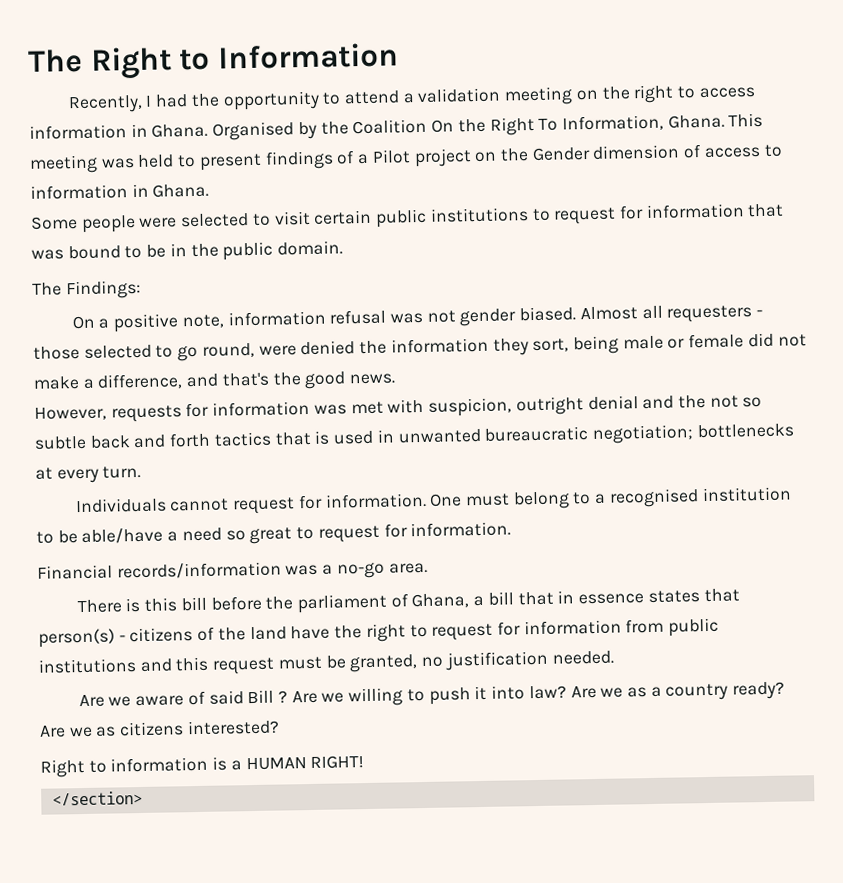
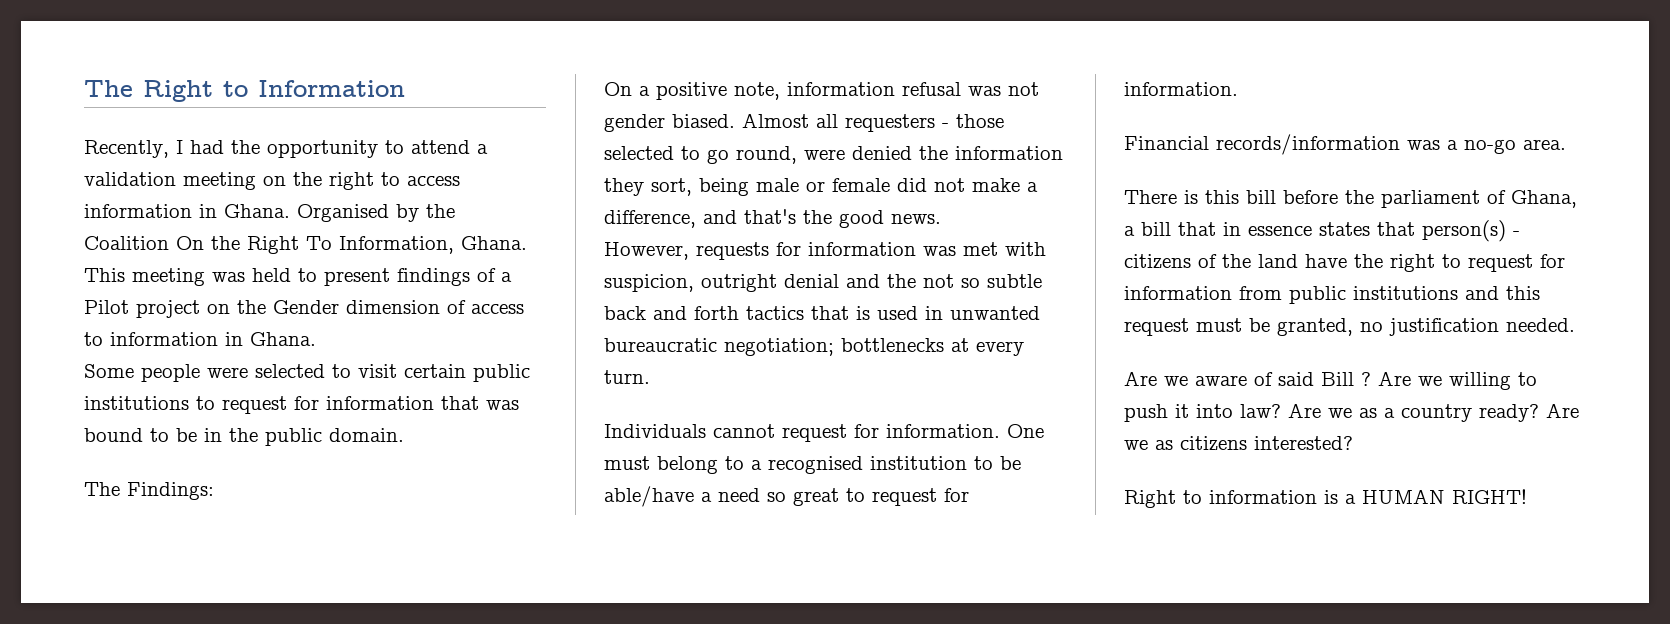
- </section>

